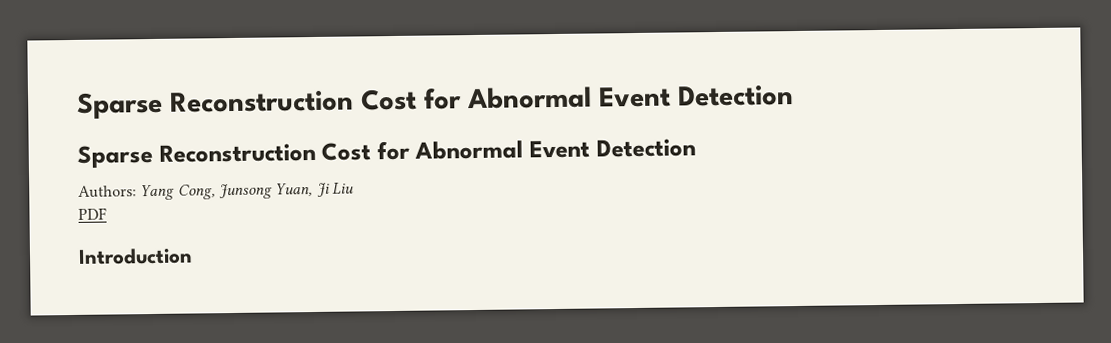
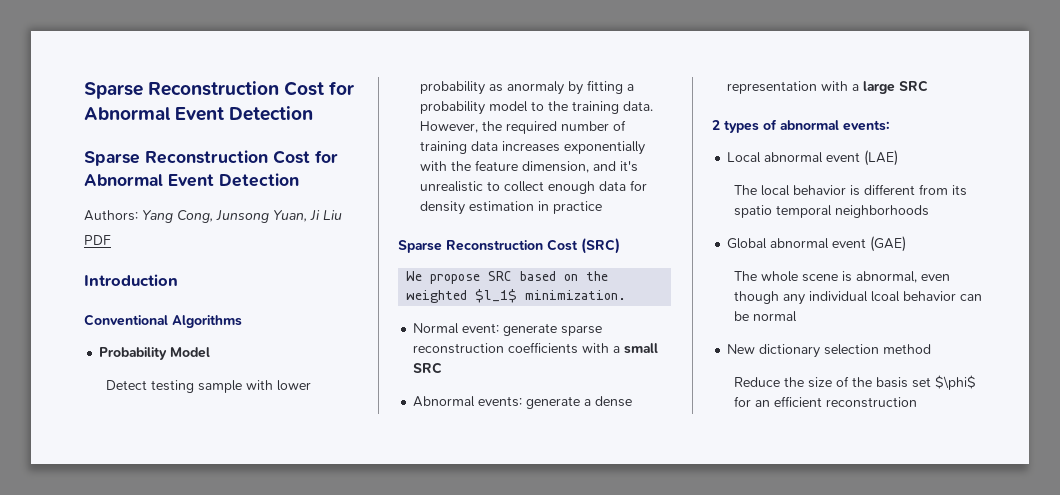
+ Conventional Algorithms
+ Probability Model
+ Detect testing sample with lower probability as anormaly by fitting a probability model to the training data. However, the required number of training data increases exponentially with the feature dimension, and it's unrealistic to collect enough data for density estimation in practice
+ Sparse Reconstruction Cost (SRC)
+ We propose SRC based on the weighted $l_1$ minimization.
+ Normal event: generate sparse reconstruction coefficients with a small SRC
+ Abnormal events: generate a dense representation with a large SRC
+ 2 types of abnormal events:
+ Local abnormal event (LAE)
+ The local behavior is different from its spatio temporal neighborhoods
+ Global abnormal event (GAE)
+ The whole scene is abnormal, even though any individual lcoal behavior can be normal
+ New dictionary selection method
+ Reduce the size of the basis set $\phi$ for an efficient reconstruction

